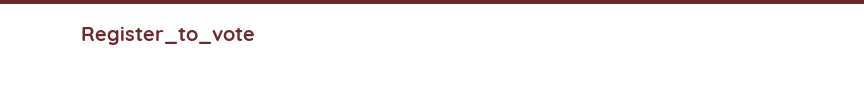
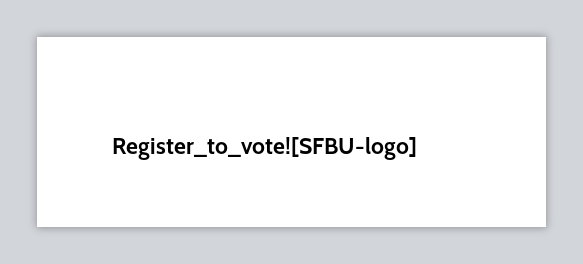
- Register_to_vote
+ Register_to_vote![SFBU-logo]

